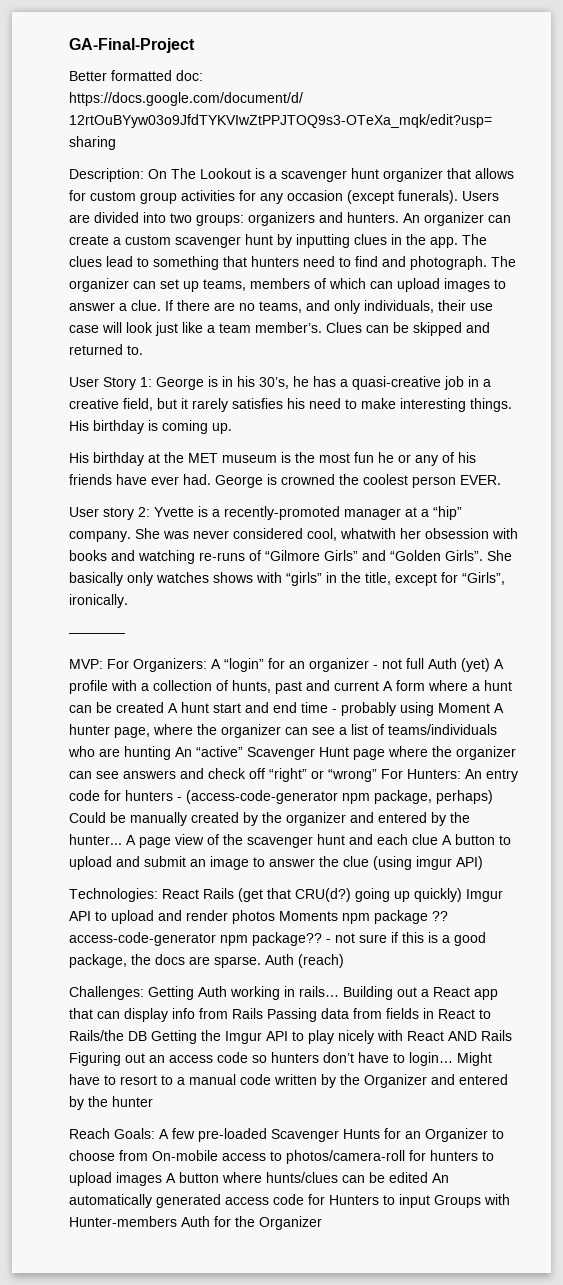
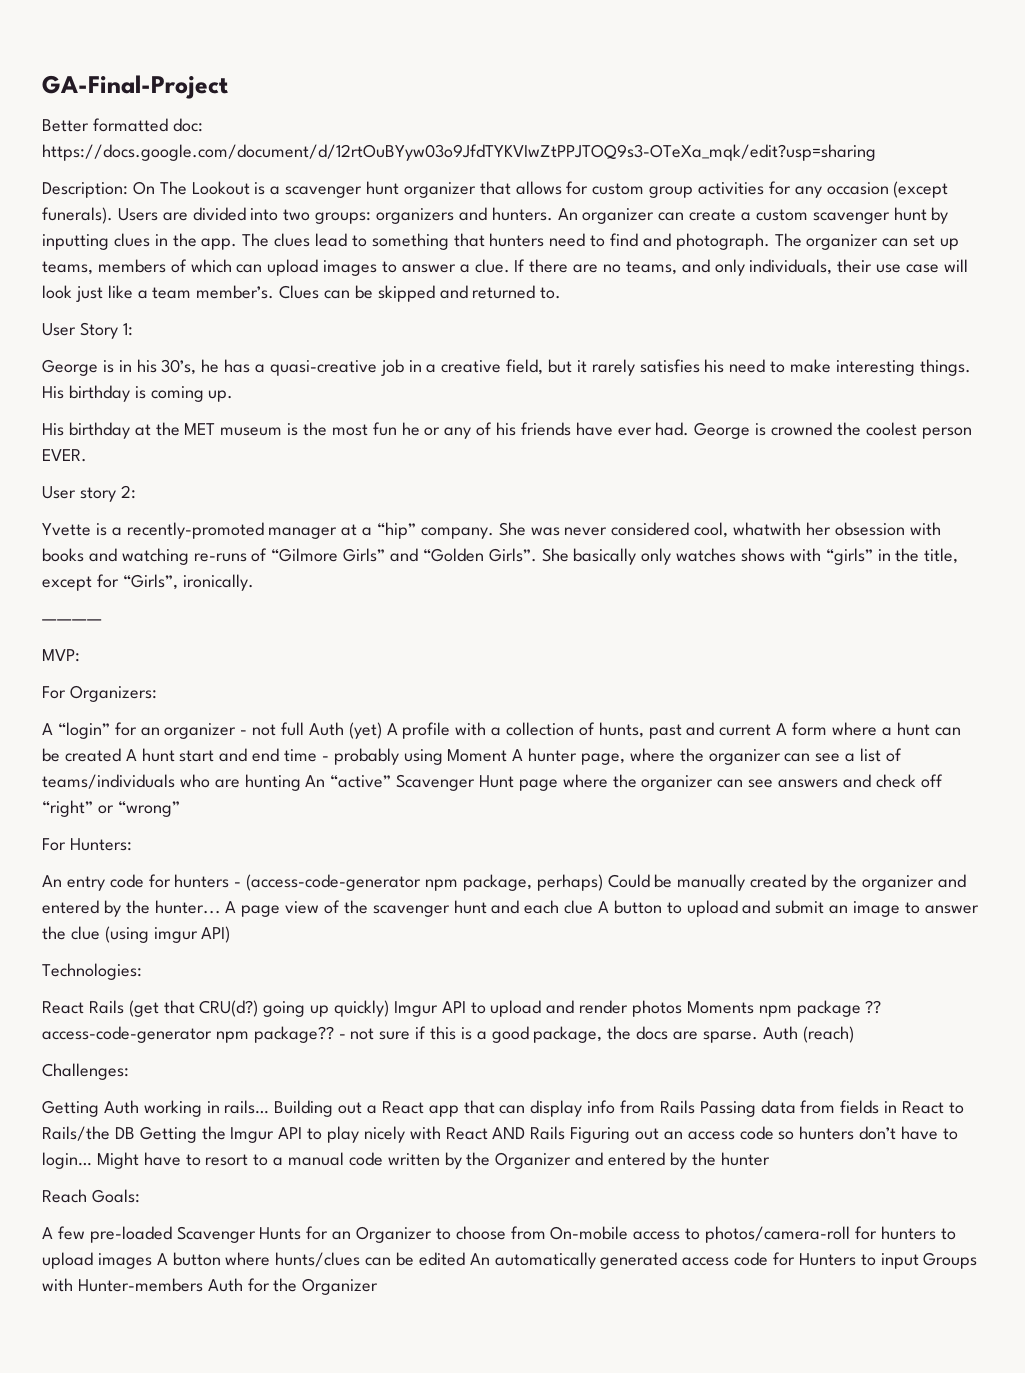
- User Story 1: George is in his 30’s, he has a quasi-creative job in a creative field, but it rarely satisfies his need to make interesting things.
+ User Story 1:
+ George is in his 30’s, he has a quasi-creative job in a creative field, but it rarely satisfies his need to make interesting things.
- User story 2: Yvette is a recently-promoted manager at a “hip” company.
+ User story 2:
+ Yvette is a recently-promoted manager at a “hip” company.
- MVP: For Organizers: A “login” for an organizer - not full Auth (yet) A profile with a collection of hunts, past and current A form where a hunt can be created A hunt start and end time - probably using Moment A hunter page, where the organizer can see a list of teams/individuals who are hunting An “active” Scavenger Hunt page where the organizer can see answers and check off “right” or “wrong” For Hunters: An entry code for hunters - (access-code-generator npm package, perhaps) Could be manually created by the organizer and entered by the hunter...
+ MVP:
+ For Organizers:
+ A “login” for an organizer - not full Auth (yet) A profile with a collection of hunts, past and current A form where a hunt can be created A hunt start and end time - probably using Moment A hunter page, where the organizer can see a list of teams/individuals who are hunting An “active” Scavenger Hunt page where the organizer can see answers and check off “right” or “wrong”
+ For Hunters:
+ An entry code for hunters - (access-code-generator npm package, perhaps) Could be manually created by the organizer and entered by the hunter...
- Technologies: React Rails (get that CRU(d?) going up quickly) Imgur API to upload and render photos Moments npm package ?? access-code-generator npm package??
+ Technologies:
+ React Rails (get that CRU(d?) going up quickly) Imgur API to upload and render photos Moments npm package ?? access-code-generator npm package??
- Challenges: Getting Auth working in rails…
+ Challenges:
+ Getting Auth working in rails…
- Reach Goals: A few pre-loaded Scavenger Hunts for an Organizer to choose from On-mobile access to photos/camera-roll for hunters to upload images A button where hunts/clues can be edited An automatically generated access code for Hunters to input Groups with Hunter-members Auth for the Organizer
+ Reach Goals:
+ A few pre-loaded Scavenger Hunts for an Organizer to choose from On-mobile access to photos/camera-roll for hunters to upload images A button where hunts/clues can be edited An automatically generated access code for Hunters to input Groups with Hunter-members Auth for the Organizer

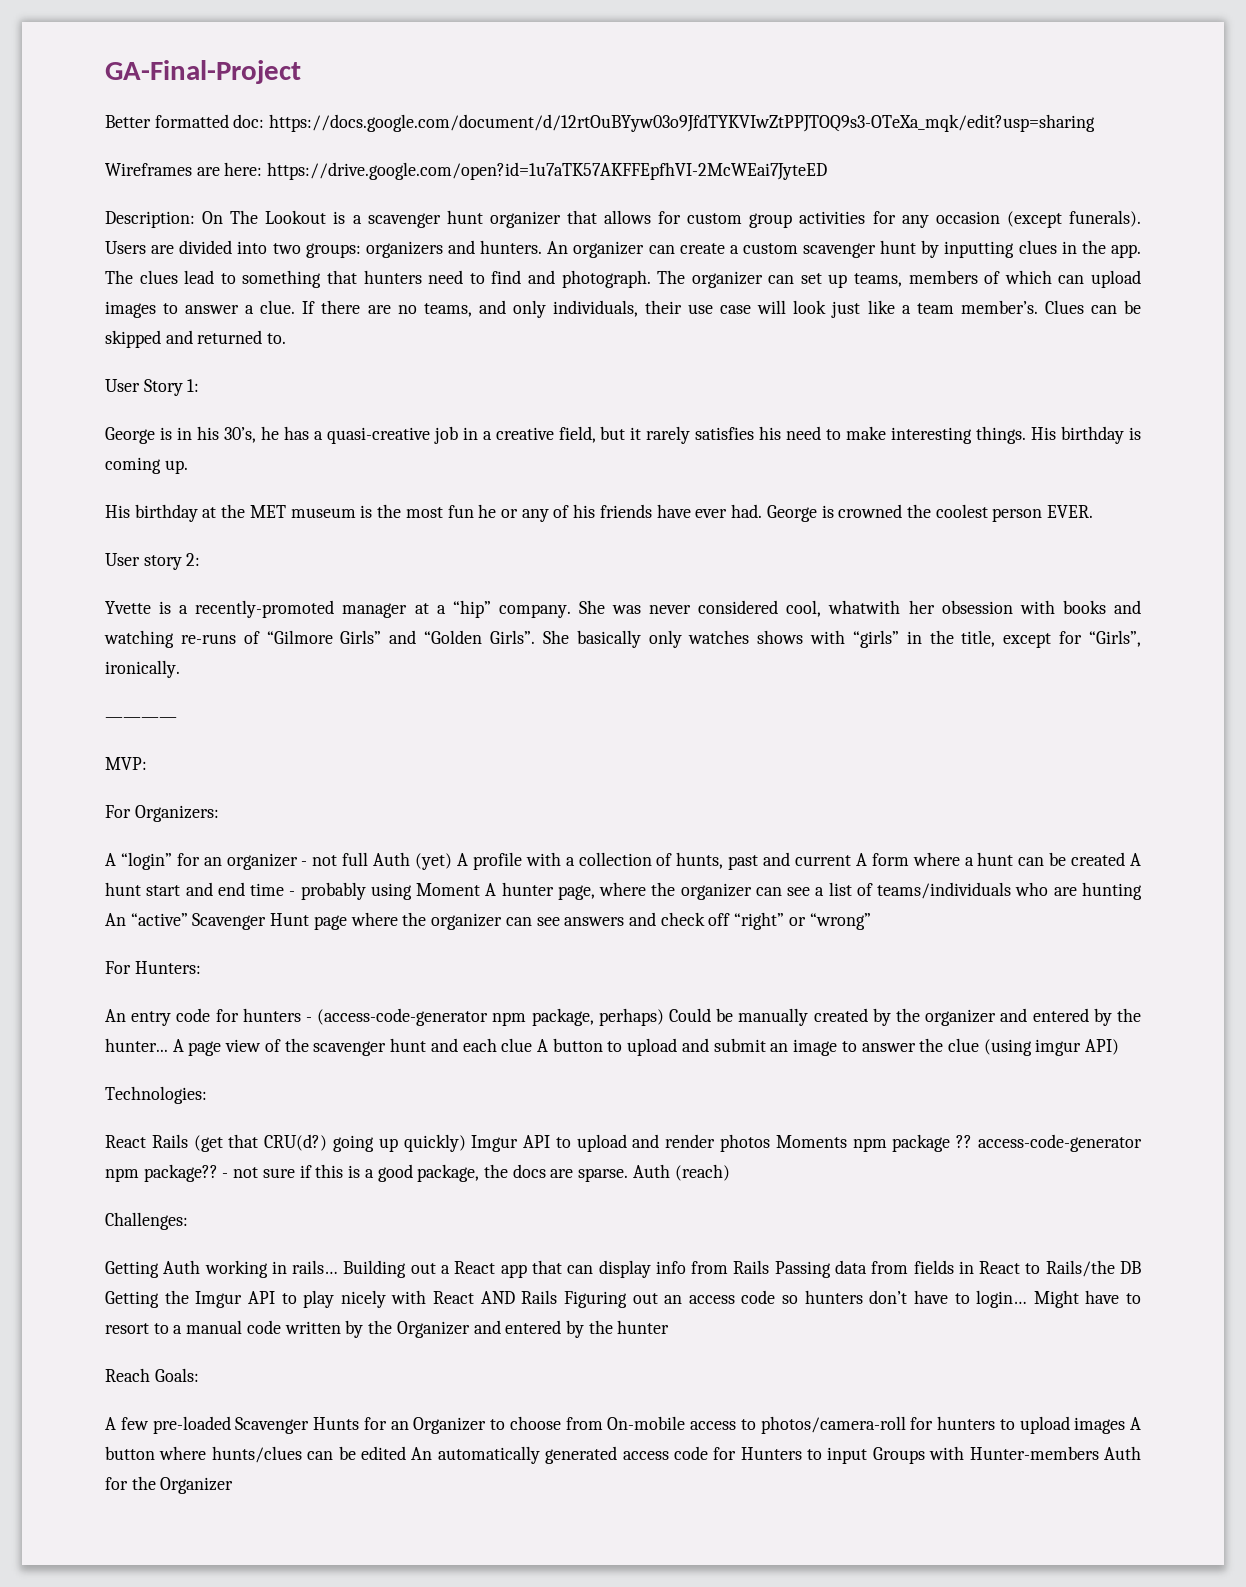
+ Wireframes are here: https://drive.google.com/open?id=1u7aTK57AKFFEpfhVI-2McWEai7JyteED

